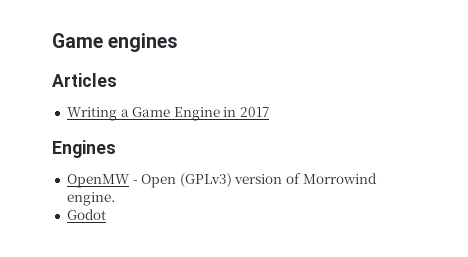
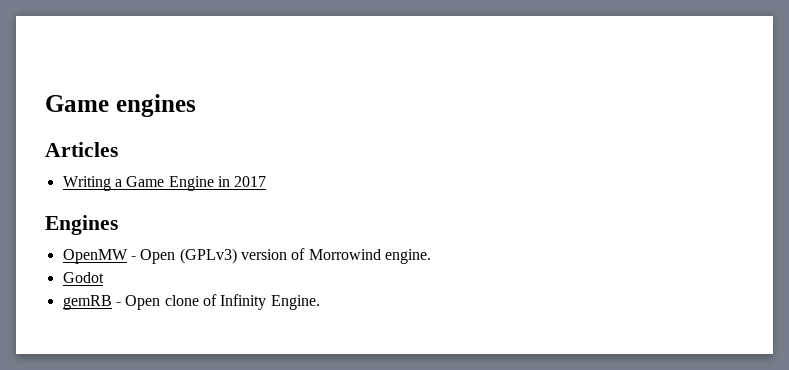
+ gemRB - Open clone of Infinity Engine.

